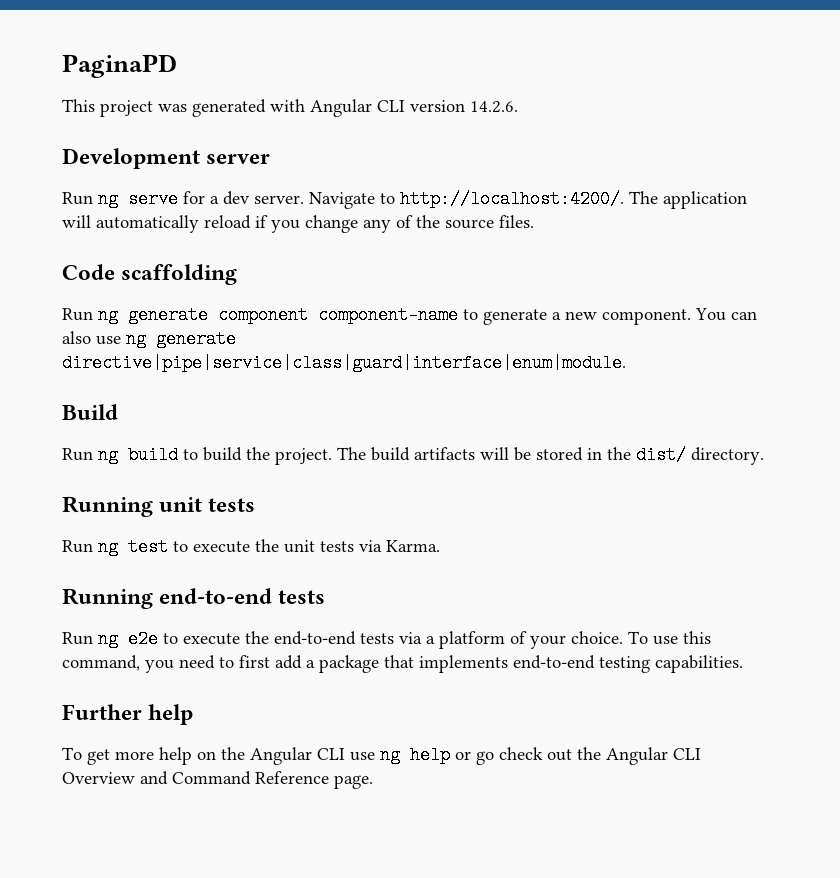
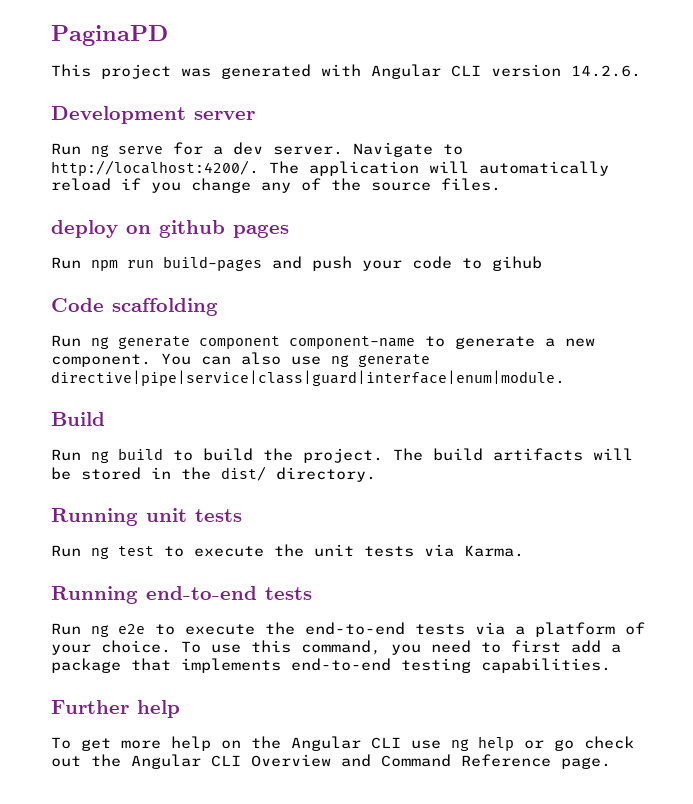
+ deploy on github pages
+ Run npm run build-pages and push your code to gihub

